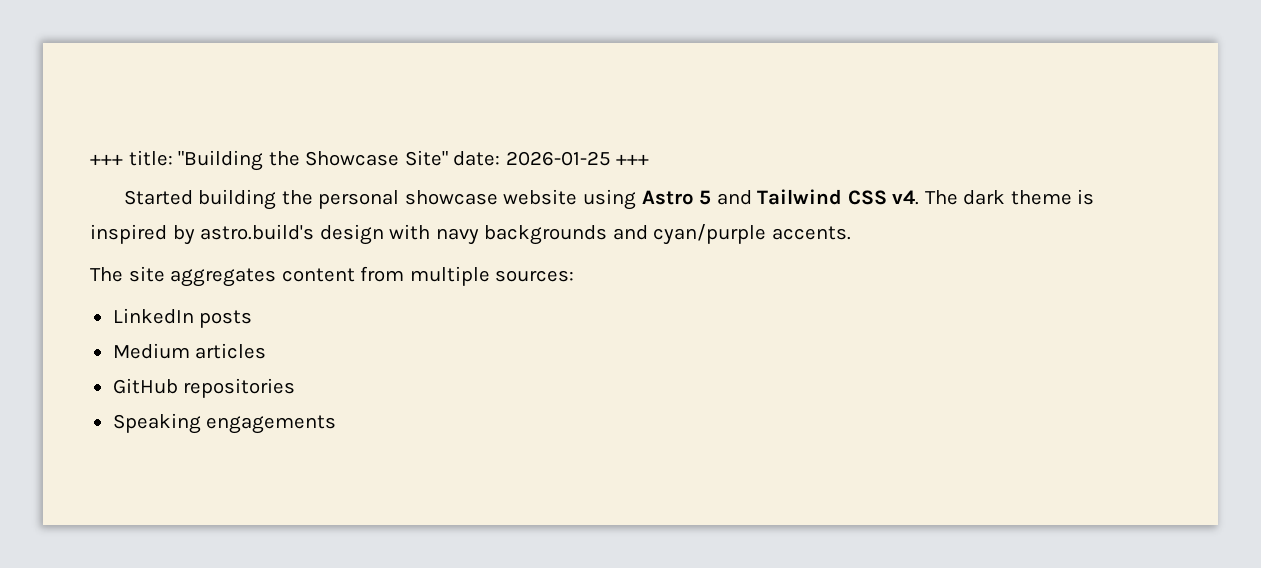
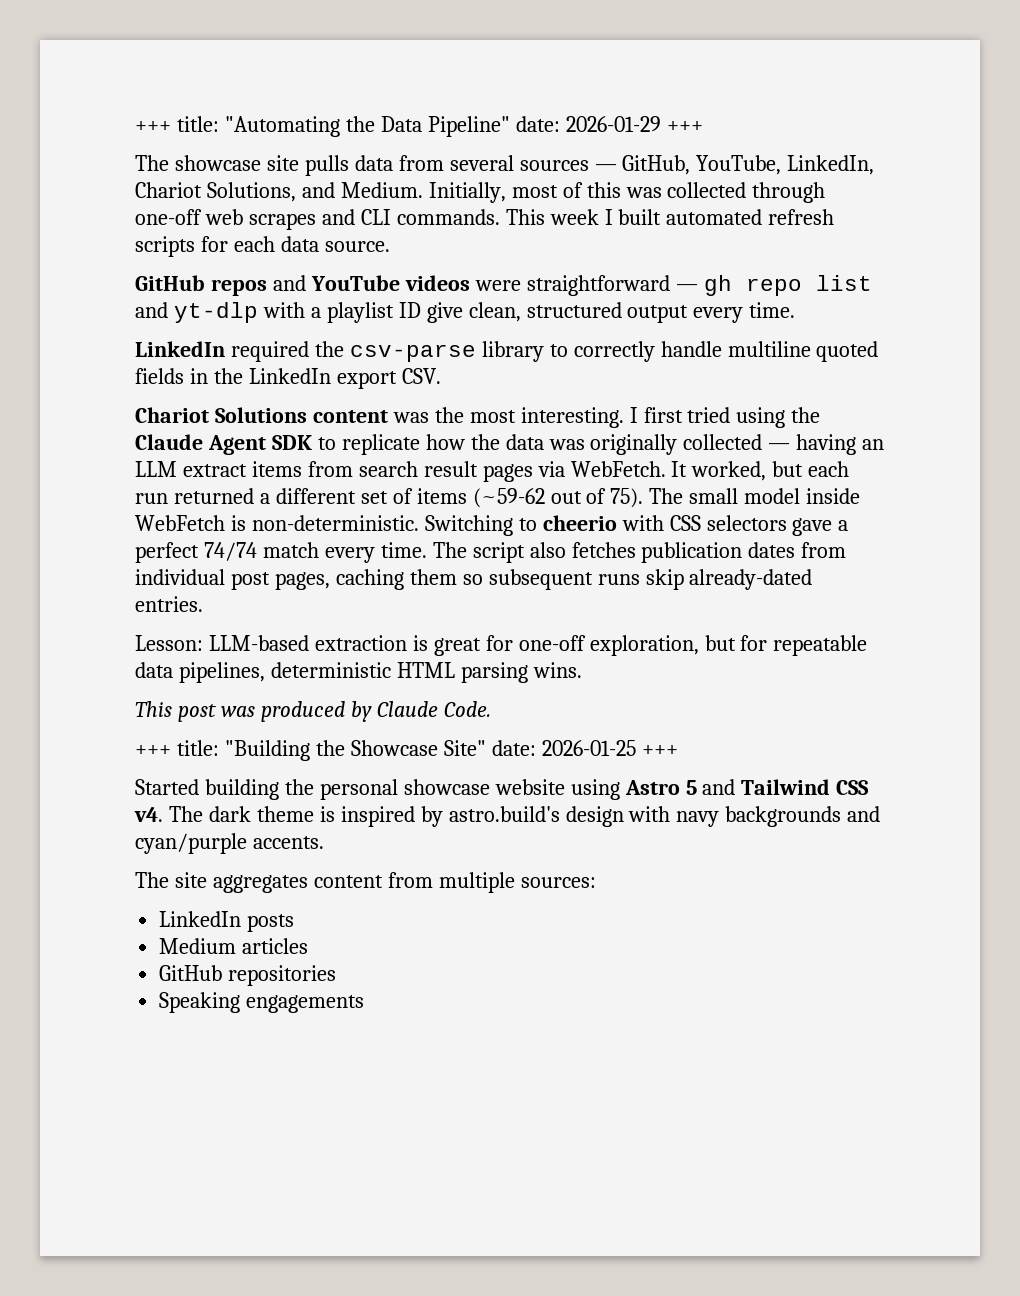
+ +++ title: "Automating the Data Pipeline" date: 2026-01-29 +++
+ The showcase site pulls data from several sources — GitHub, YouTube, LinkedIn, Chariot Solutions, and Medium. Initially, most of this was collected through one-off web scrapes and CLI commands. This week I built automated refresh scripts for each data source.
+ GitHub repos and YouTube videos were straightforward — gh repo list and yt-dlp with a playlist ID give clean, structured output every time.
+ LinkedIn required the csv-parse library to correctly handle multiline quoted fields in the LinkedIn export CSV.
+ Chariot Solutions content was the most interesting. I first tried using the Claude Agent SDK to replicate how the data was originally collected — having an LLM extract items from search result pages via WebFetch. It worked, but each run returned a different set of items (~59-62 out of 75). The small model inside WebFetch is non-deterministic. Switching to cheerio with CSS selectors gave a perfect 74/74 match every time. The script also fetches publication dates from individual post pages, caching them so subsequent runs skip already-dated entries.
+ Lesson: LLM-based extraction is great for one-off exploration, but for repeatable data pipelines, deterministic HTML parsing wins.
+ This post was produced by Claude Code.

